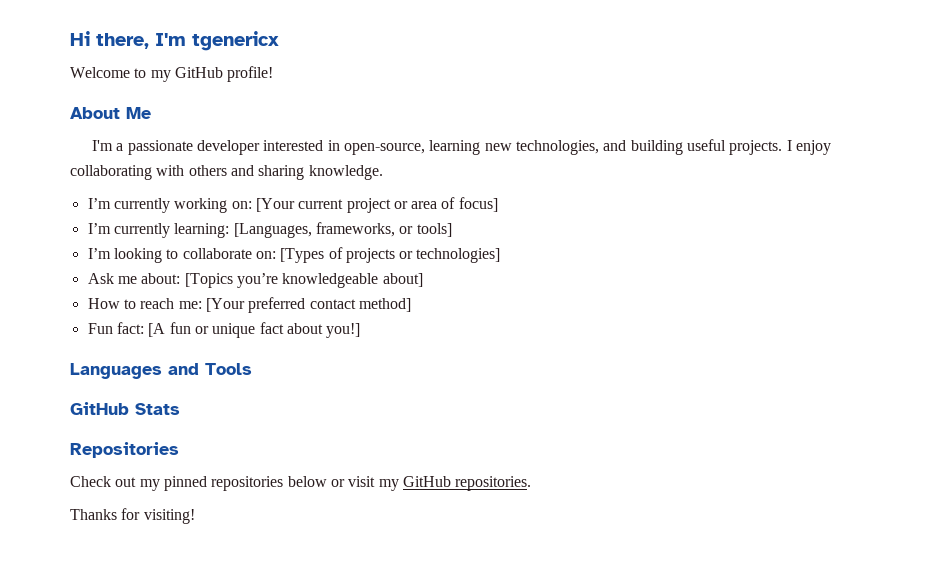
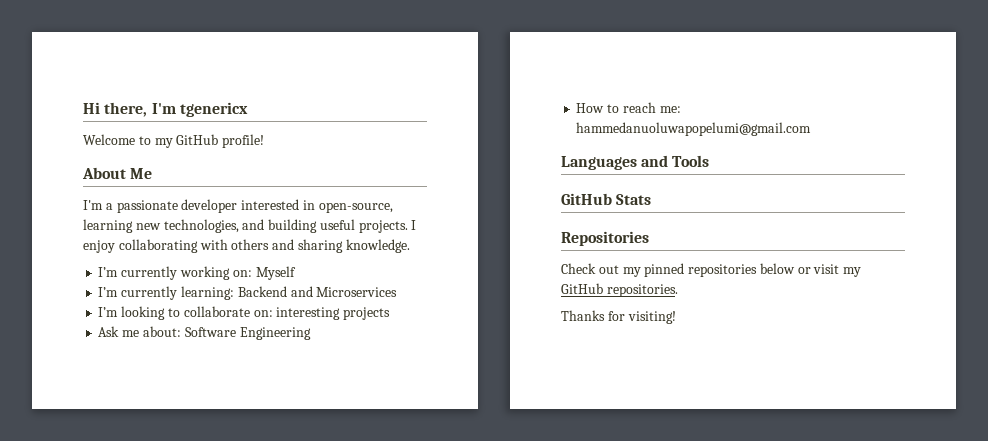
- I’m currently working on: [Your current project or area of focus]
+ I’m currently working on: Myself
- I’m currently learning: [Languages, frameworks, or tools]
+ I’m currently learning: Backend and Microservices
- I’m looking to collaborate on: [Types of projects or technologies]
+ I’m looking to collaborate on: interesting projects
- Ask me about: [Topics you’re knowledgeable about]
+ Ask me about: Software Engineering
- How to reach me: [Your preferred contact method]
- Fun fact: [A fun or unique fact about you!]
+ How to reach me: hammedanuoluwapopelumi@gmail.com

